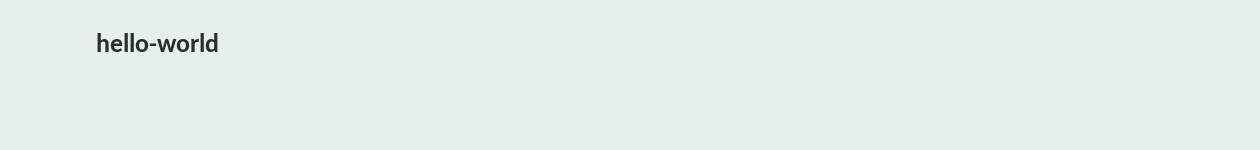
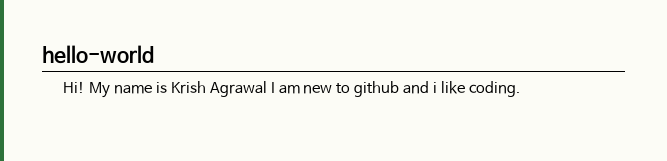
+ Hi! My name is Krish Agrawal I am new to github and i like coding.

